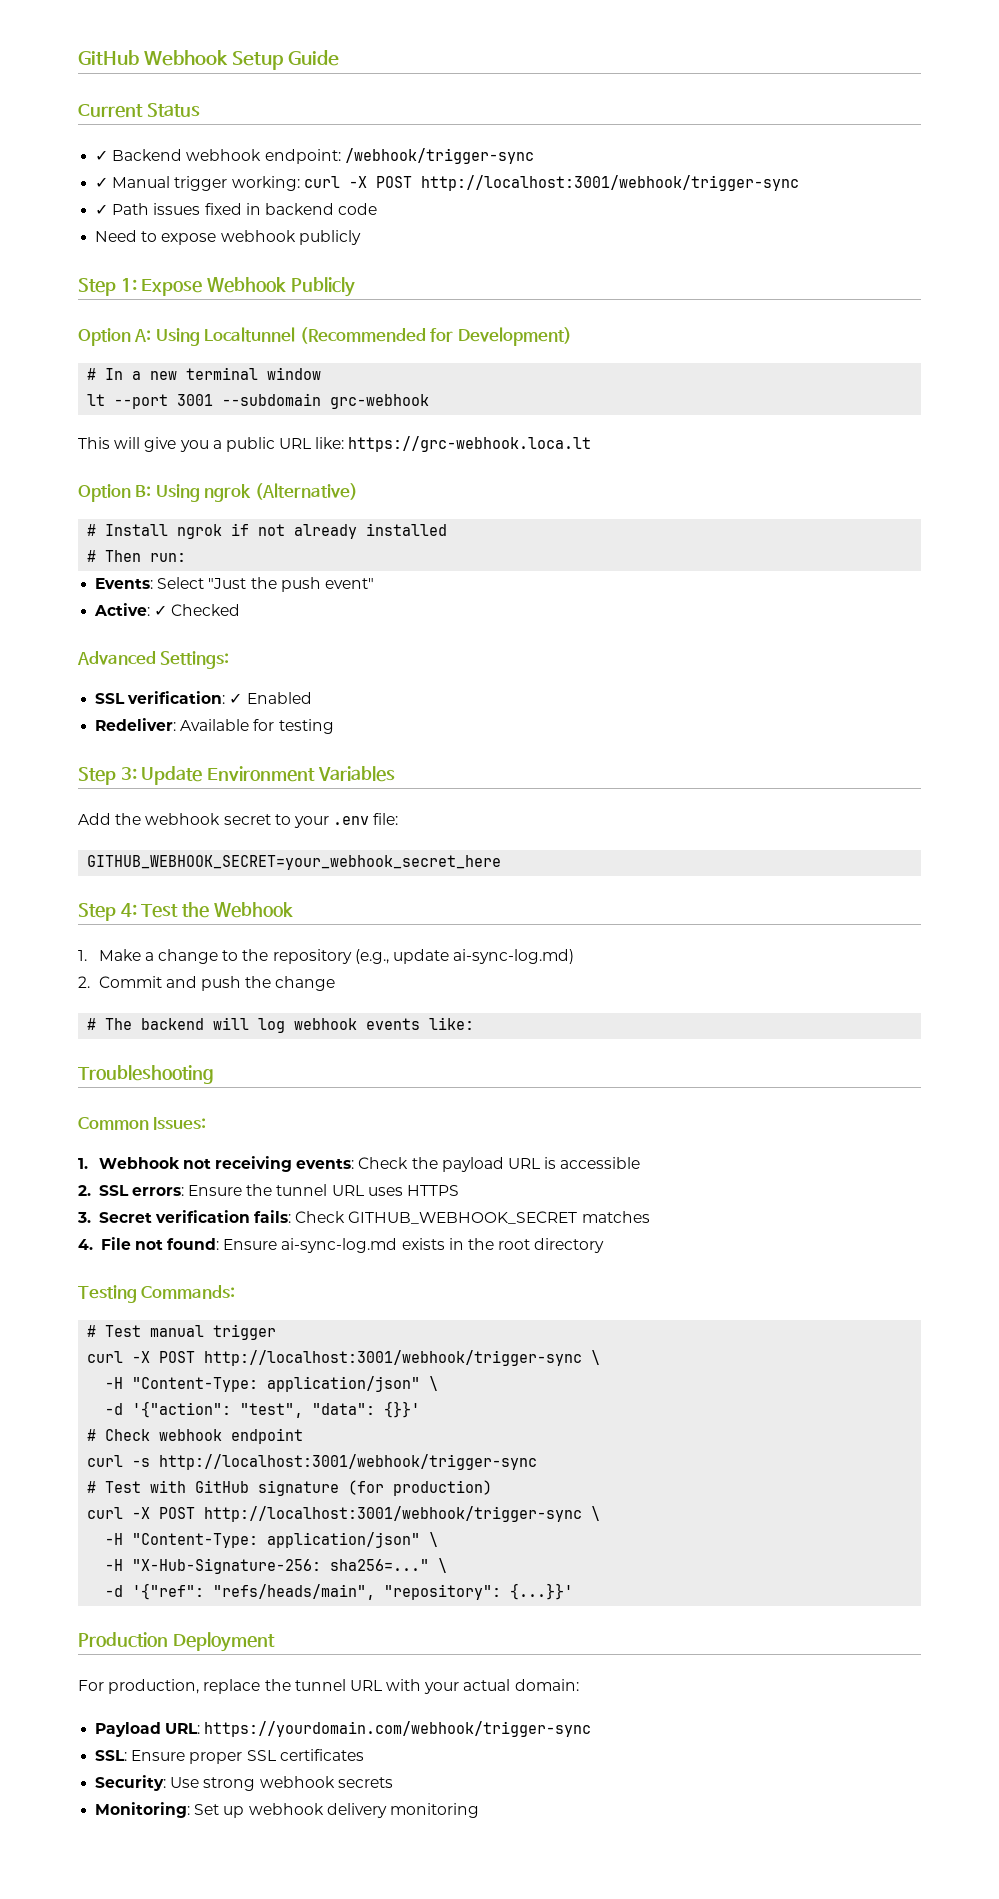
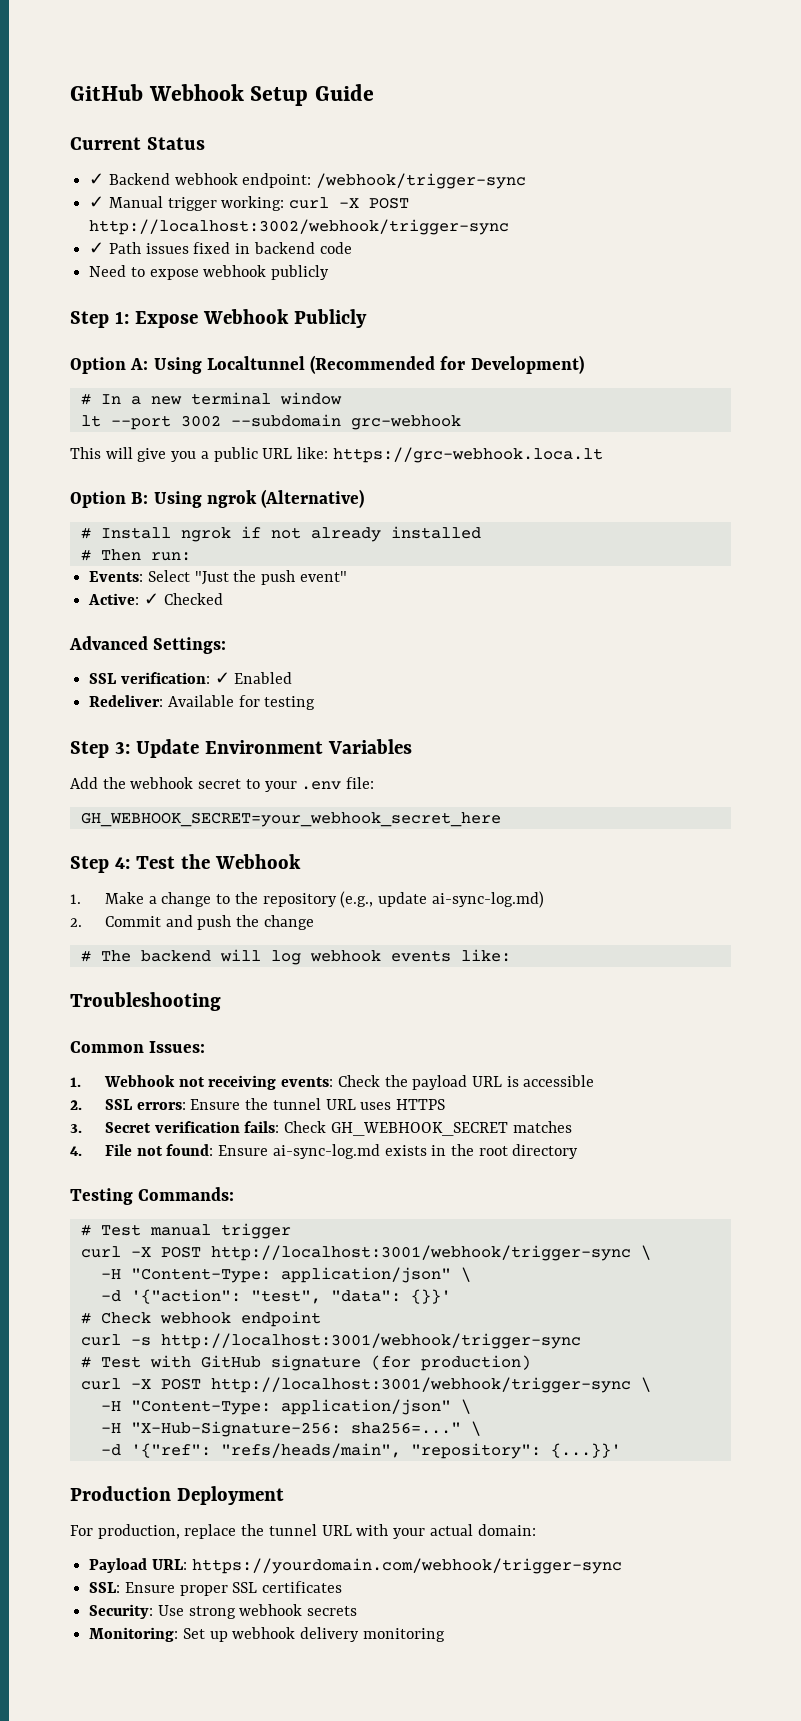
- ✓ Manual trigger working: curl -X POST http://localhost:3001/webhook/trigger-sync
+ ✓ Manual trigger working: curl -X POST http://localhost:3002/webhook/trigger-sync
- lt --port 3001 --subdomain grc-webhook
+ lt --port 3002 --subdomain grc-webhook
- GITHUB_WEBHOOK_SECRET=your_webhook_secret_here
+ GH_WEBHOOK_SECRET=your_webhook_secret_here
- 3. Secret verification fails: Check GITHUB_WEBHOOK_SECRET matches
+ 3. Secret verification fails: Check GH_WEBHOOK_SECRET matches

